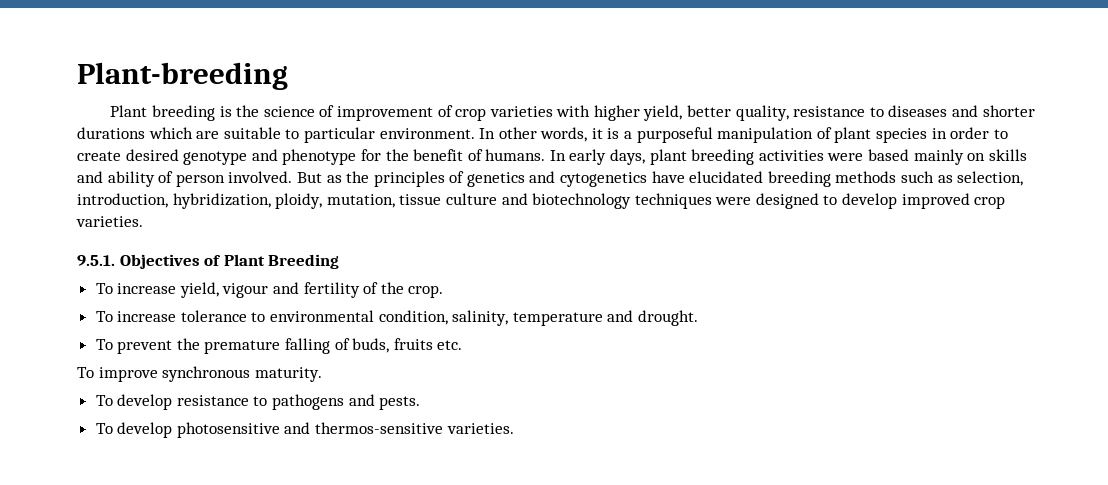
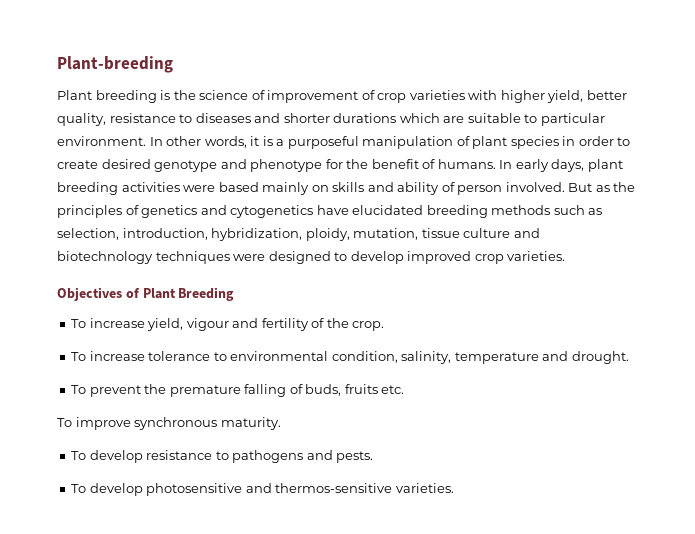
- 9.5.1. Objectives of Plant Breeding
+ Objectives of Plant Breeding

